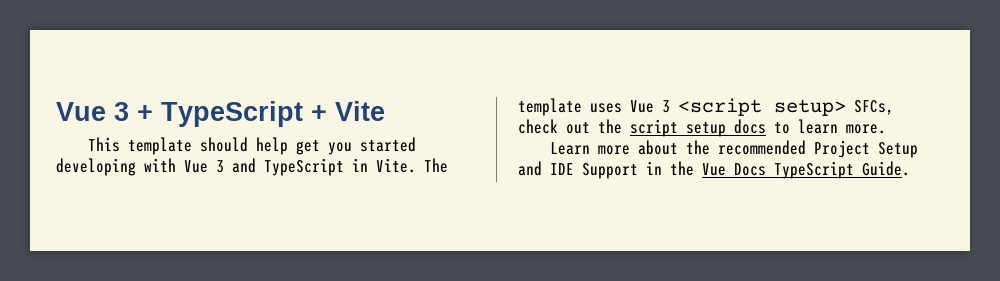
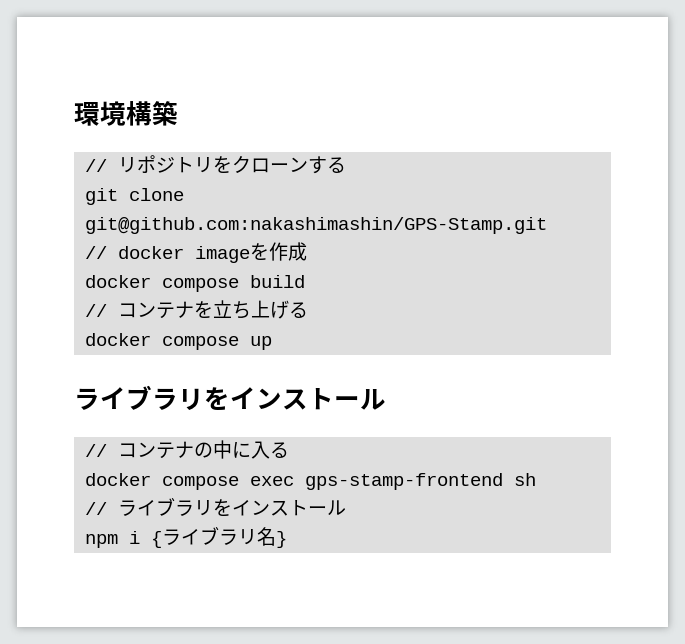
- Vue 3 + TypeScript + Vite
- This template should help get you started developing with Vue 3 and TypeScript in Vite. The template uses Vue 3 <script setup> SFCs, check out the script setup docs to learn more.
- Learn more about the recommended Project Setup and IDE Support in the Vue Docs TypeScript Guide.
+ 環境構築
+ // リポジトリをクローンする
+ git clone git@github.com:nakashimashin/GPS-Stamp.git
+ // docker imageを作成
+ docker compose build
+ // コンテナを立ち上げる
+ docker compose up
+ ライブラリをインストール
+ // コンテナの中に入る
+ docker compose exec gps-stamp-frontend sh
+ // ライブラリをインストール
+ npm i {ライブラリ名}

